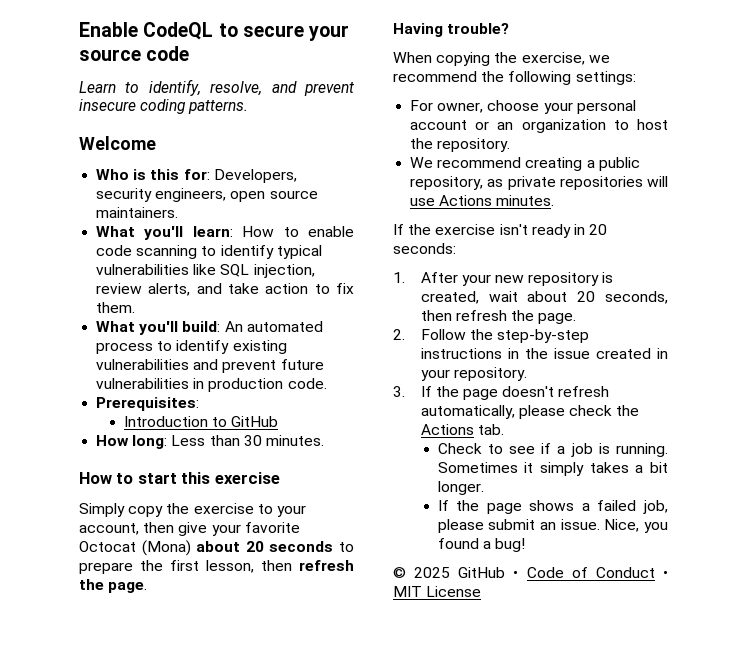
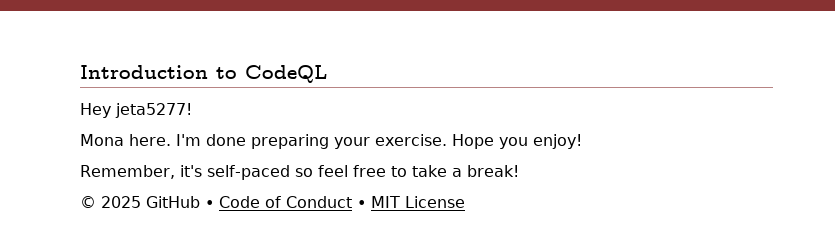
- Enable CodeQL to secure your source code
- Learn to identify, resolve, and prevent insecure coding patterns.
- Welcome
- Who is this for: Developers, security engineers, open source maintainers.
- What you'll learn: How to enable code scanning to identify typical vulnerabilities like SQL injection, review alerts, and take action to fix them.
- What you'll build: An automated process to identify existing vulnerabilities and prevent future vulnerabilities in production code.
- Prerequisites:
- Introduction to GitHub
- How long: Less than 30 minutes.
- How to start this exercise
- Simply copy the exercise to your account, then give your favorite Octocat (Mona) about 20 seconds to prepare the first lesson, then refresh the page.
- Having trouble?
- When copying the exercise, we recommend the following settings:
- For owner, choose your personal account or an organization to host the repository.
- We recommend creating a public repository, as private repositories will use Actions minutes.
- If the exercise isn't ready in 20 seconds:
- 1. After your new repository is created, wait about 20 seconds, then refresh the page.
- 2. Follow the step-by-step instructions in the issue created in your repository.
- 3. If the page doesn't refresh automatically, please check the Actions tab.
- Check to see if a job is running. Sometimes it simply takes a bit longer.
- If the page shows a failed job, please submit an issue. Nice, you found a bug!
+ Introduction to CodeQL
+ Hey jeta5277!
+ Mona here. I'm done preparing your exercise. Hope you enjoy!
+ Remember, it's self-paced so feel free to take a break!

